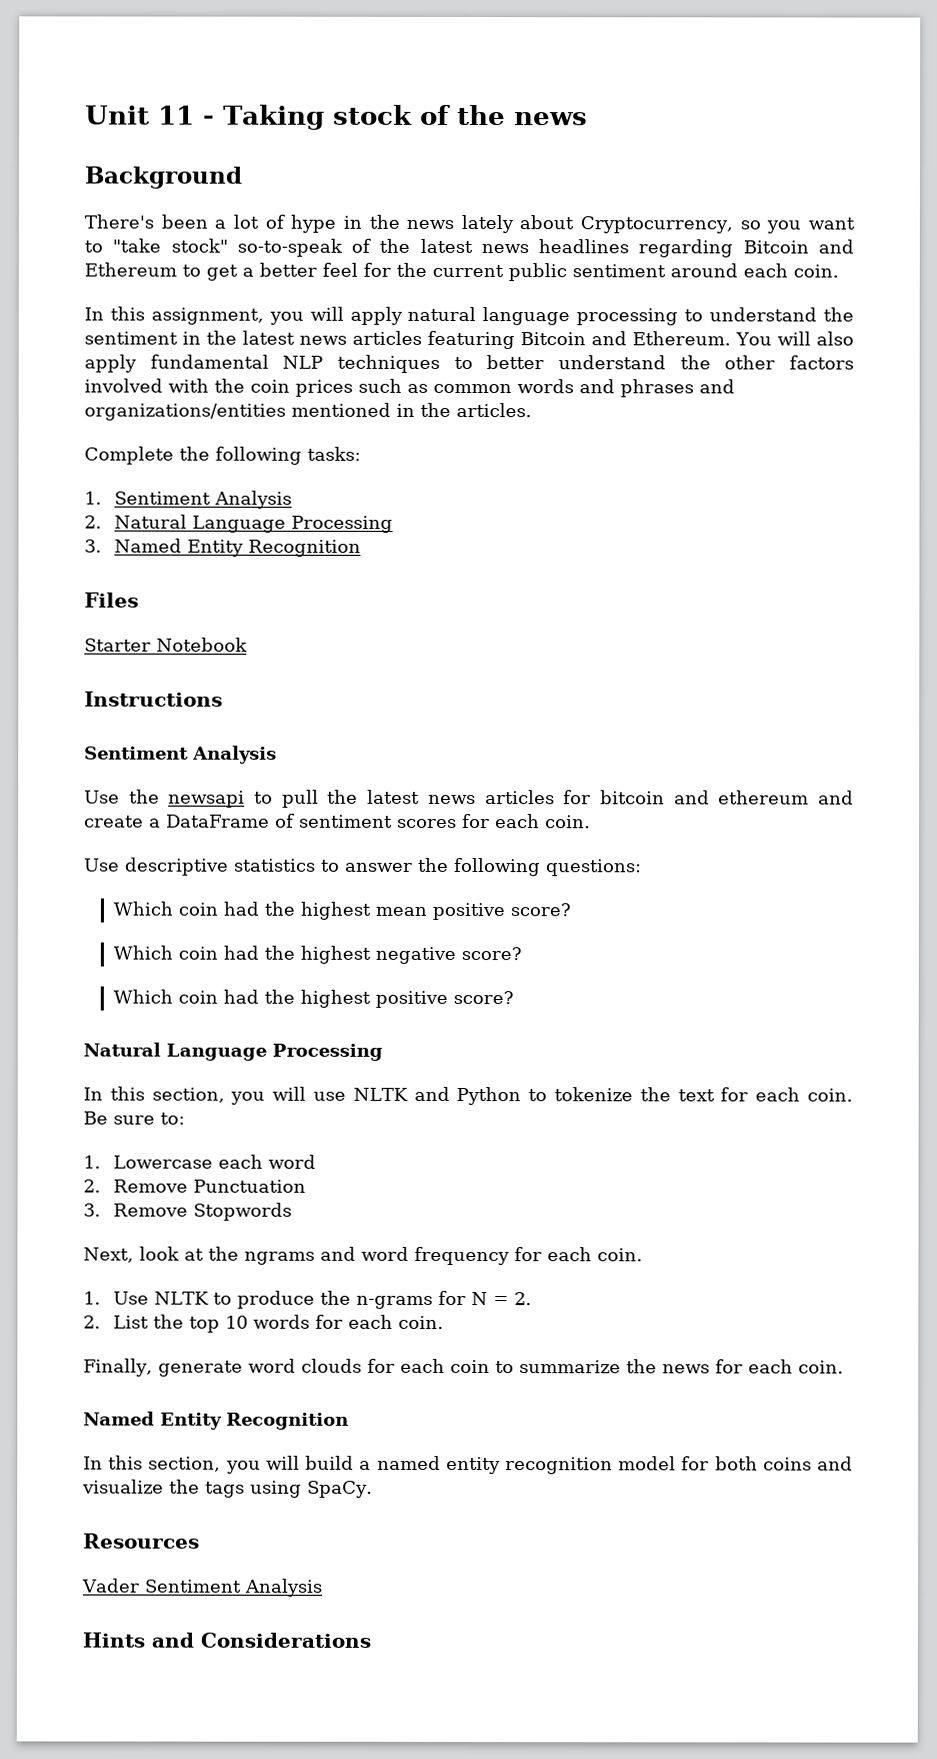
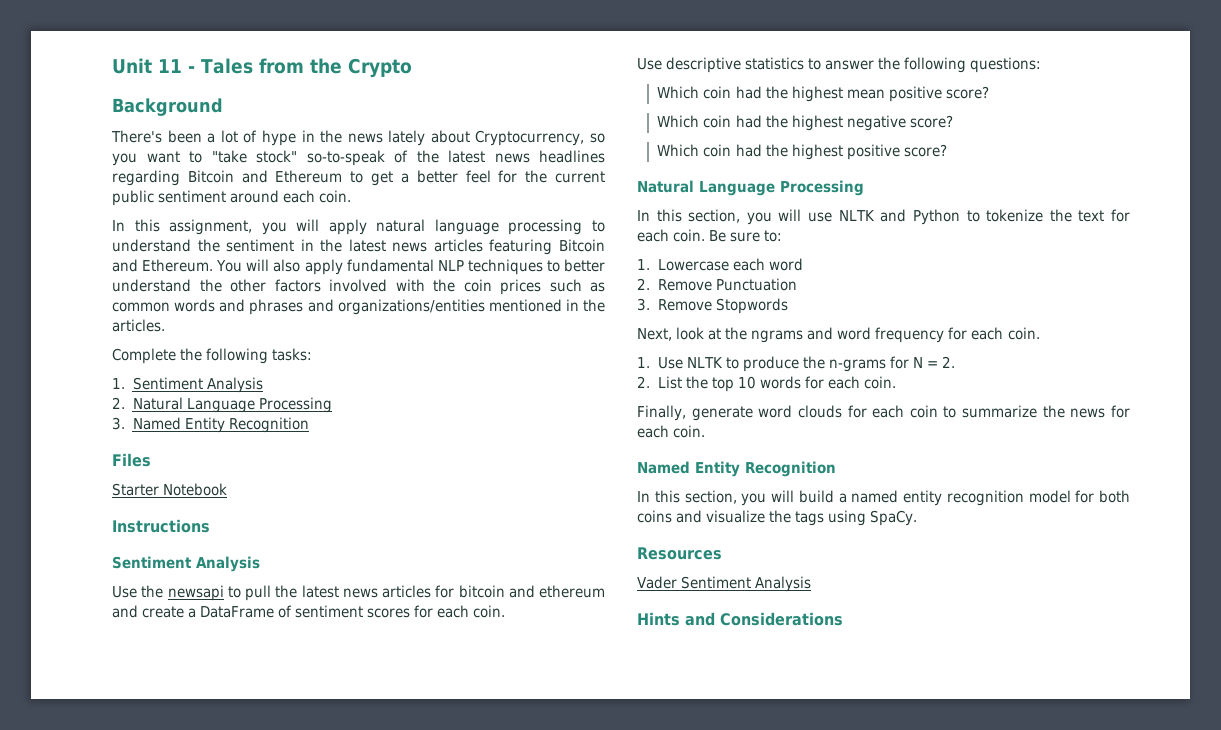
- Unit 11 - Taking stock of the news
+ Unit 11 - Tales from the Crypto

